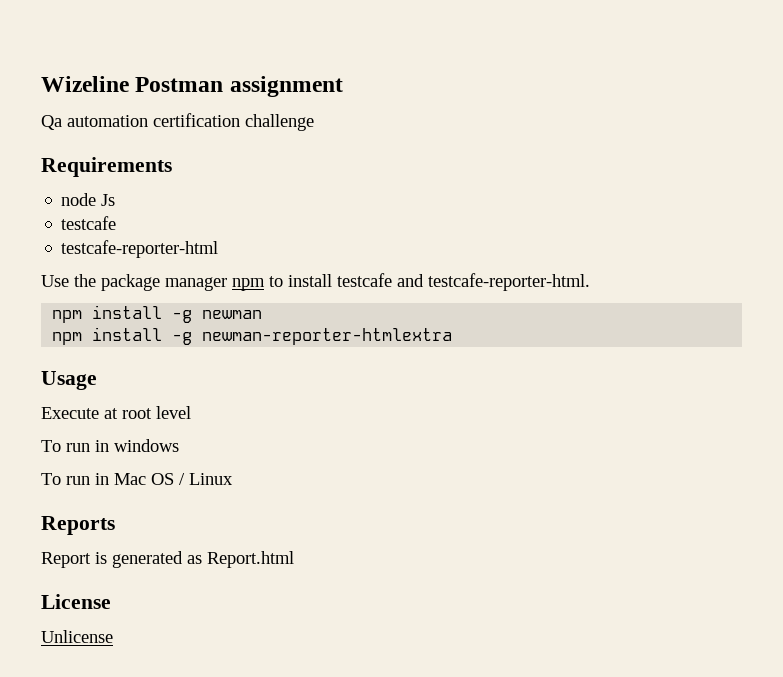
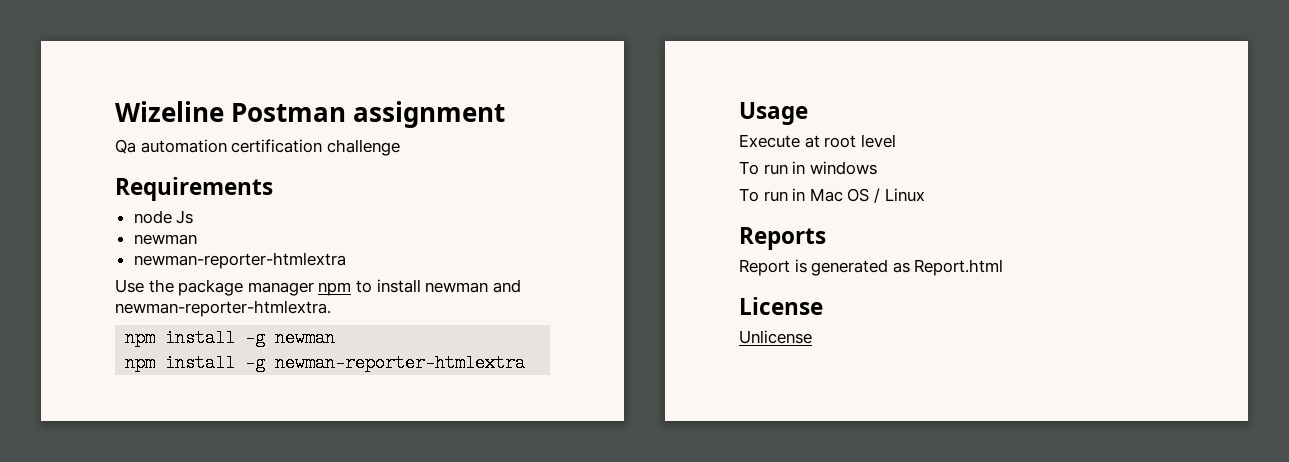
  node Js
- testcafe
- testcafe-reporter-html
+ newman
+ newman-reporter-htmlextra
- Use the package manager npm to install testcafe and testcafe-reporter-html.
+ Use the package manager npm to install newman and newman-reporter-htmlextra.

